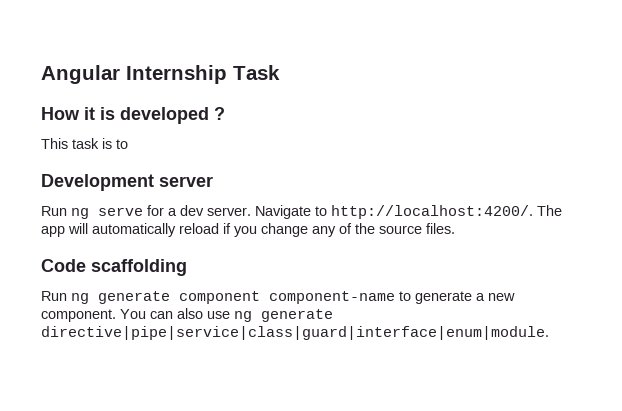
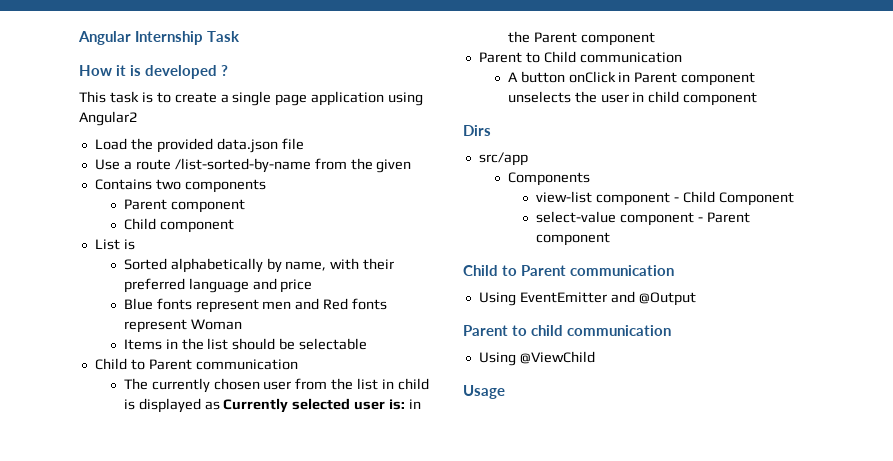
- This task is to
- Development server
- Run ng serve for a dev server. Navigate to http://localhost:4200/. The app will automatically reload if you change any of the source files.
- Code scaffolding
- Run ng generate component component-name to generate a new component. You can also use ng generate directive|pipe|service|class|guard|interface|enum|module.
+ This task is to create a single page application using Angular2
+ Load the provided data.json file
+ Use a route /list-sorted-by-name from the given
+ Contains two components
+ Parent component
+ Child component
+ List is
+ Sorted alphabetically by name, with their preferred language and price
+ Blue fonts represent men and Red fonts represent Woman
+ Items in the list should be selectable
+ Child to Parent communication
+ The currently chosen user from the list in child is displayed as Currently selected user is: in the Parent component
+ Parent to Child communication
+ A button onClick in Parent component unselects the user in child component
+ Dirs
+ src/app
+ Components
+ view-list component - Child Component
+ select-value component - Parent component
+ Child to Parent communication
+ Using EventEmitter and @Output
+ Parent to child communication
+ Using @ViewChild
+ Usage

